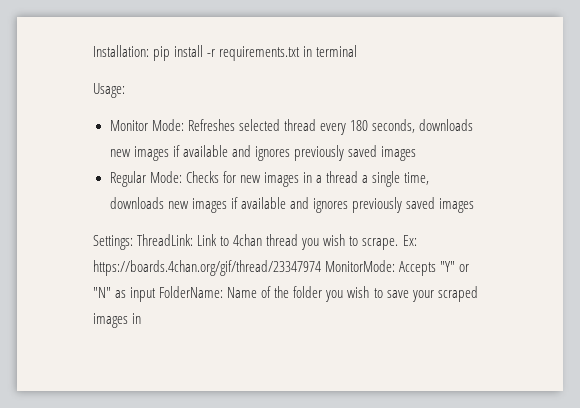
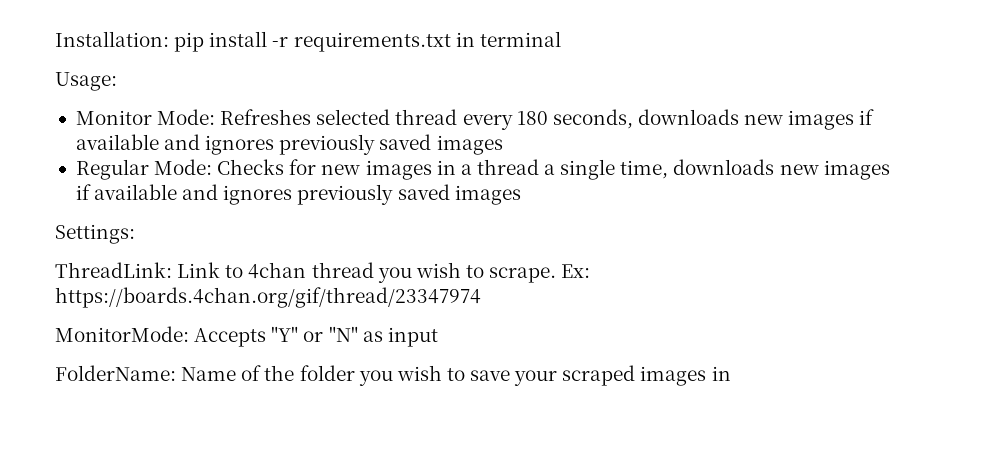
- Settings: ThreadLink: Link to 4chan thread you wish to scrape.
+ Settings:
+ ThreadLink: Link to 4chan thread you wish to scrape.
- Ex: https://boards.4chan.org/gif/thread/23347974 MonitorMode: Accepts "Y" or "N" as input FolderName: Name of the folder you wish to save your scraped images in
+ Ex: https://boards.4chan.org/gif/thread/23347974
+ MonitorMode: Accepts "Y" or "N" as input
+ FolderName: Name of the folder you wish to save your scraped images in

